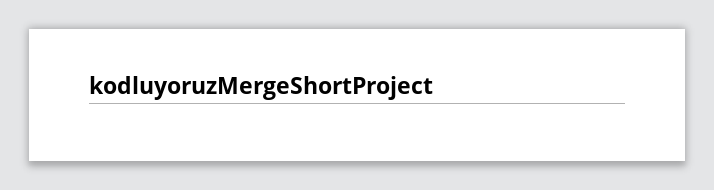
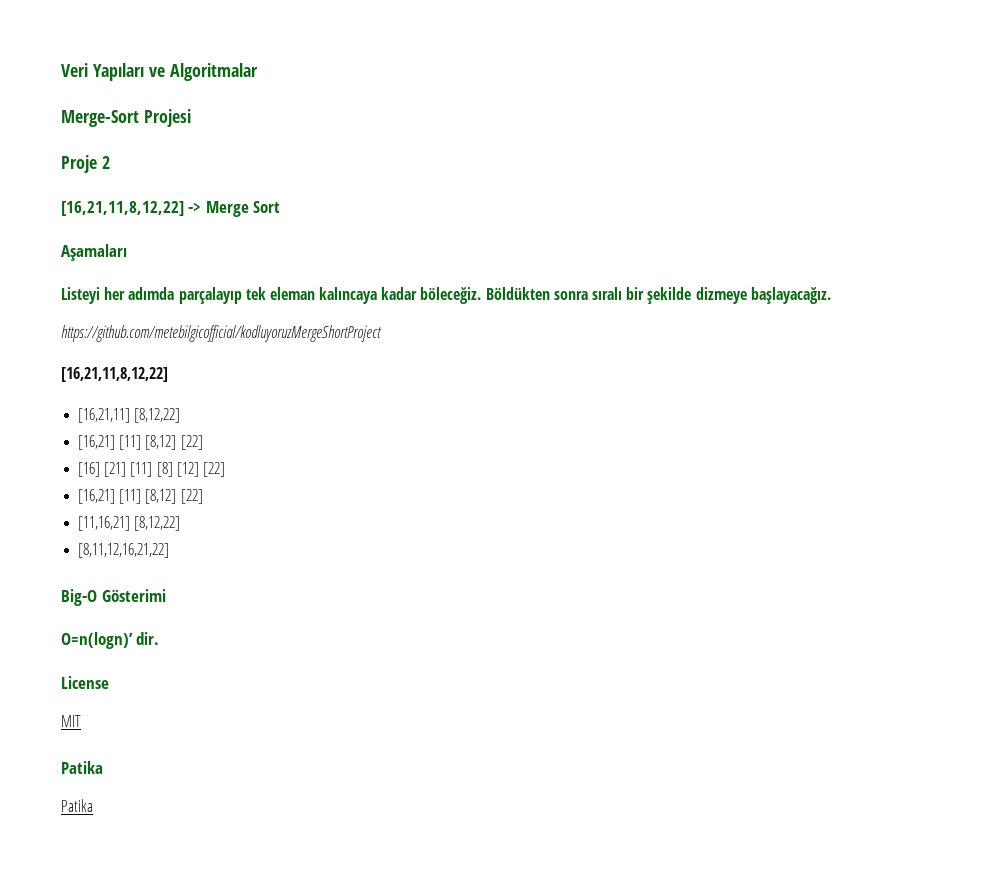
- kodluyoruzMergeShortProject
+ Veri Yapıları ve Algoritmalar
+ Merge-Sort Projesi
+ Proje 2
+ [16,21,11,8,12,22] -> Merge Sort
+ Aşamaları
+ Listeyi her adımda parçalayıp tek eleman kalıncaya kadar böleceğiz. Böldükten sonra sıralı bir şekilde dizmeye başlayacağız.
+ https://github.com/metebilgicofficial/kodluyoruzMergeShortProject
+ [16,21,11,8,12,22]
+ [16,21,11] [8,12,22]
+ [16,21] [11] [8,12] [22]
+ [16] [21] [11] [8] [12] [22]
+ [16,21] [11] [8,12] [22]
+ [11,16,21] [8,12,22]
+ [8,11,12,16,21,22]
+ Big-O Gösterimi
+ O=n(logn)’ dir.
+ License
+ MIT
+ Patika
+ Patika

